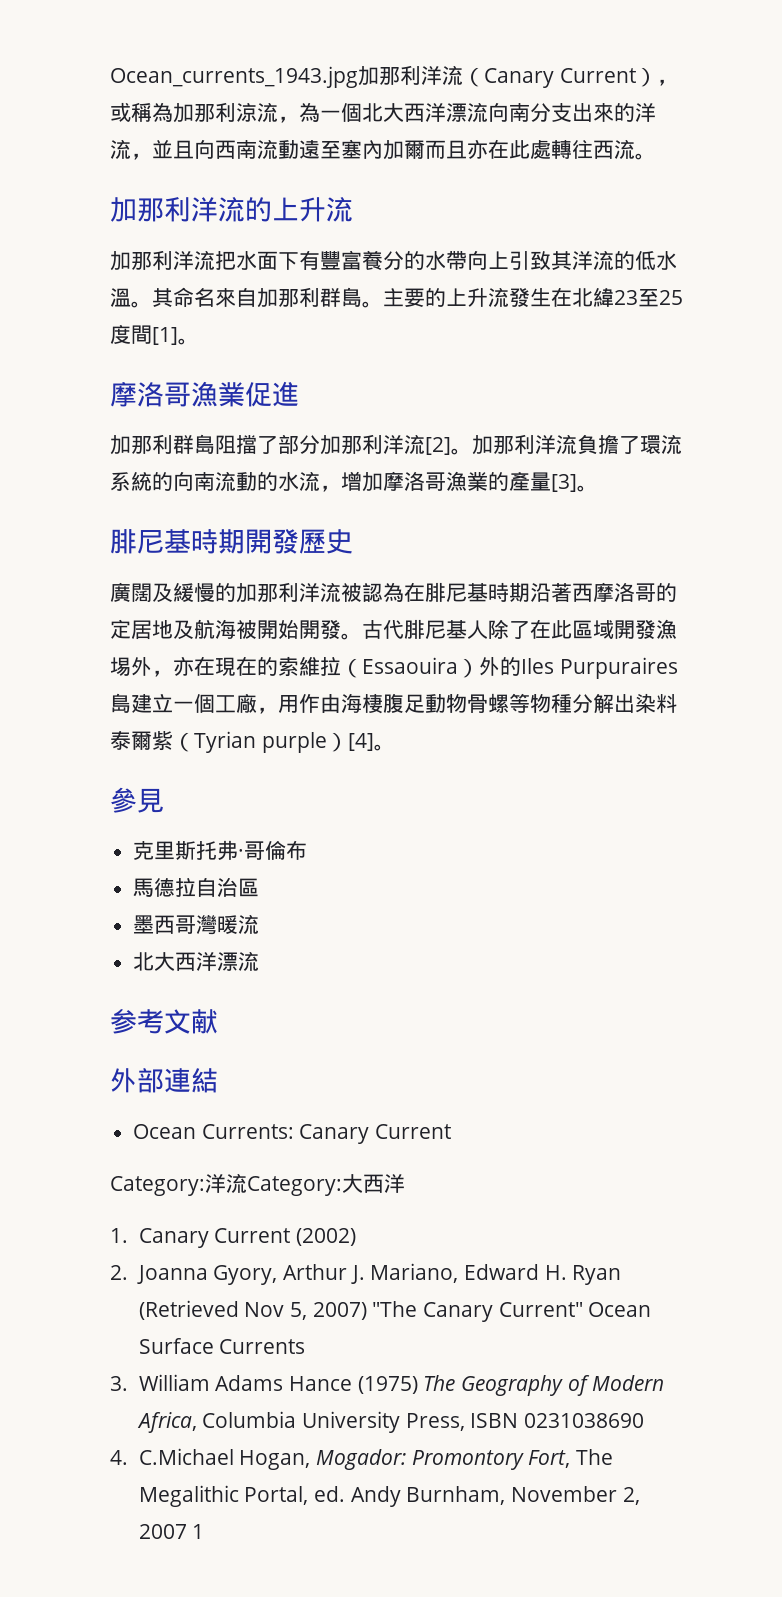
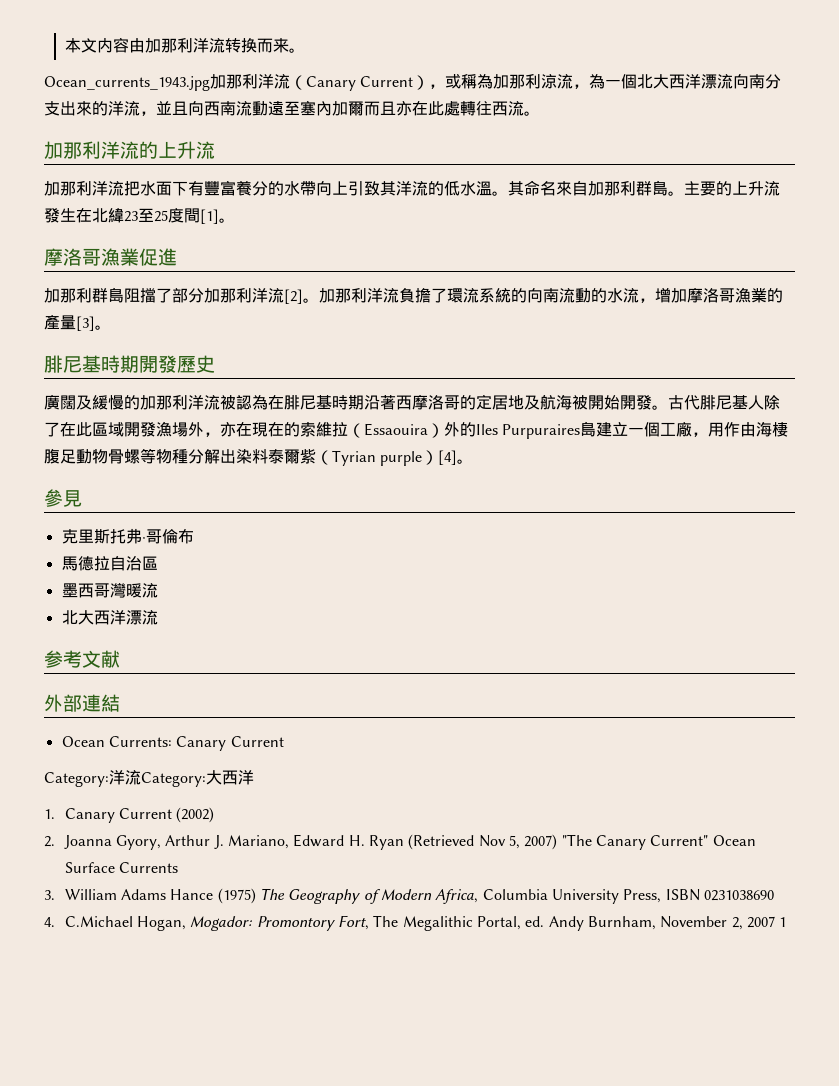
+ 本文内容由加那利洋流转换而来。
- 古代腓尼基人除了在此區域開發漁埸外，亦在現在的索維拉（Essaouira）外的Iles Purpuraires島建立一個工廠，用作由海棲腹足動物骨螺等物種分解出染料泰爾紫（Tyrian purple）[4]。
+ 古代腓尼基人除了在此區域開發漁場外，亦在現在的索維拉（Essaouira）外的Iles Purpuraires島建立一個工廠，用作由海棲腹足動物骨螺等物種分解出染料泰爾紫（Tyrian purple）[4]。

